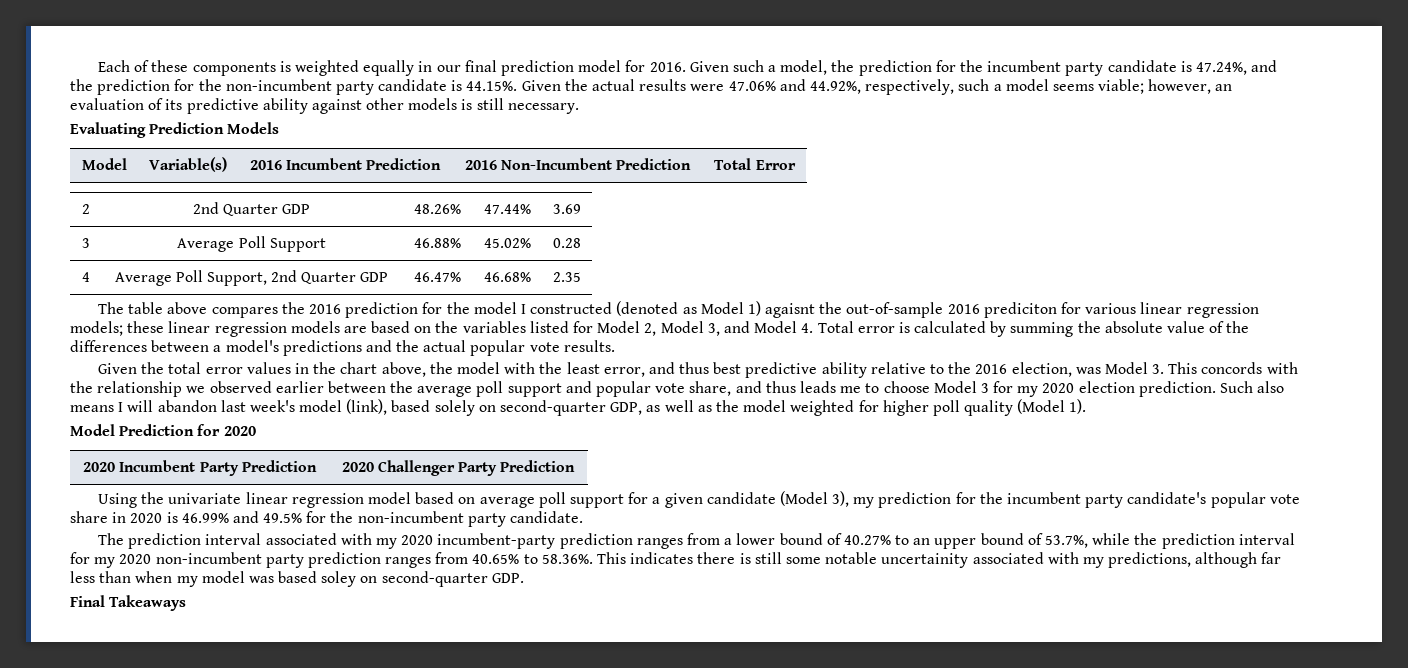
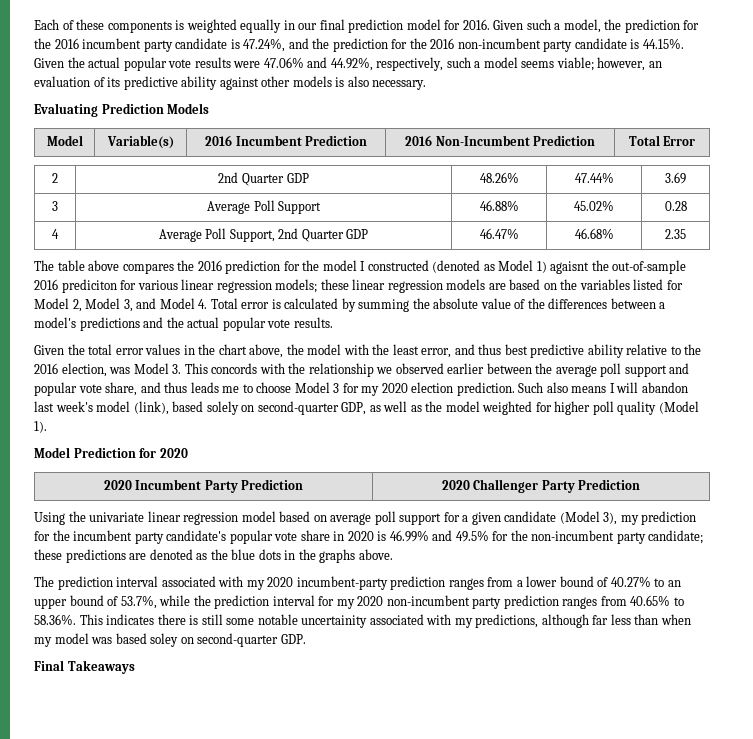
- Given such a model, the prediction for the incumbent party candidate is 47.24%, and the prediction for the non-incumbent party candidate is 44.15%. Given the actual results were 47.06% and 44.92%, respectively, such a model seems viable; however, an evaluation of its predictive ability against other models is still necessary.
+ Given such a model, the prediction for the 2016 incumbent party candidate is 47.24%, and the prediction for the 2016 non-incumbent party candidate is 44.15%. Given the actual popular vote results were 47.06% and 44.92%, respectively, such a model seems viable; however, an evaluation of its predictive ability against other models is also necessary.
- Using the univariate linear regression model based on average poll support for a given candidate (Model 3), my prediction for the incumbent party candidate's popular vote share in 2020 is 46.99% and 49.5% for the non-incumbent party candidate.
+ Using the univariate linear regression model based on average poll support for a given candidate (Model 3), my prediction for the incumbent party candidate's popular vote share in 2020 is 46.99% and 49.5% for the non-incumbent party candidate; these predictions are denoted as the blue dots in the graphs above.

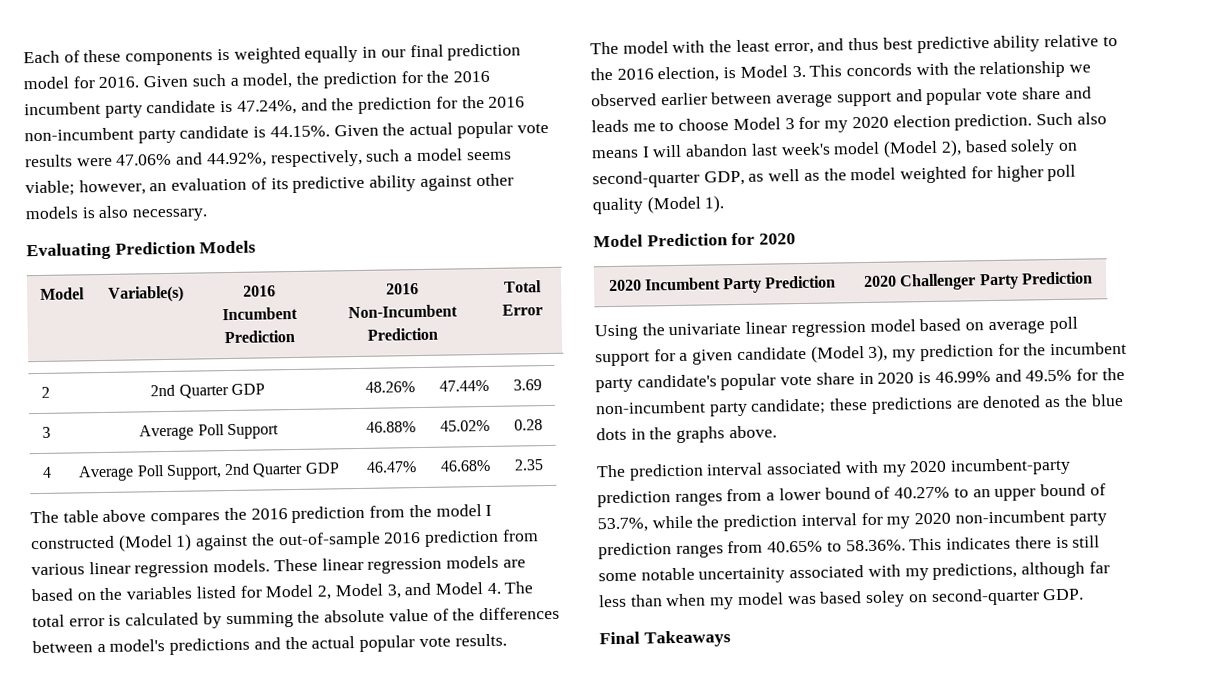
- The table above compares the 2016 prediction for the model I constructed (denoted as Model 1) agaisnt the out-of-sample 2016 prediciton for various linear regression models; these linear regression models are based on the variables listed for Model 2, Model 3, and Model 4. Total error is calculated by summing the absolute value of the differences between a model's predictions and the actual popular vote results.
+ The table above compares the 2016 prediction from the model I constructed (Model 1) against the out-of-sample 2016 prediction from various linear regression models. These linear regression models are based on the variables listed for Model 2, Model 3, and Model 4. The total error is calculated by summing the absolute value of the differences between a model's predictions and the actual popular vote results.
- Given the total error values in the chart above, the model with the least error, and thus best predictive ability relative to the 2016 election, was Model 3. This concords with the relationship we observed earlier between the average poll support and popular vote share, and thus leads me to choose Model 3 for my 2020 election prediction.
+ The model with the least error, and thus best predictive ability relative to the 2016 election, is Model 3. This concords with the relationship we observed earlier between average support and popular vote share and leads me to choose Model 3 for my 2020 election prediction.
- Such also means I will abandon last week's model (link), based solely on second-quarter GDP, as well as the model weighted for higher poll quality (Model 1).
+ Such also means I will abandon last week's model (Model 2), based solely on second-quarter GDP, as well as the model weighted for higher poll quality (Model 1).

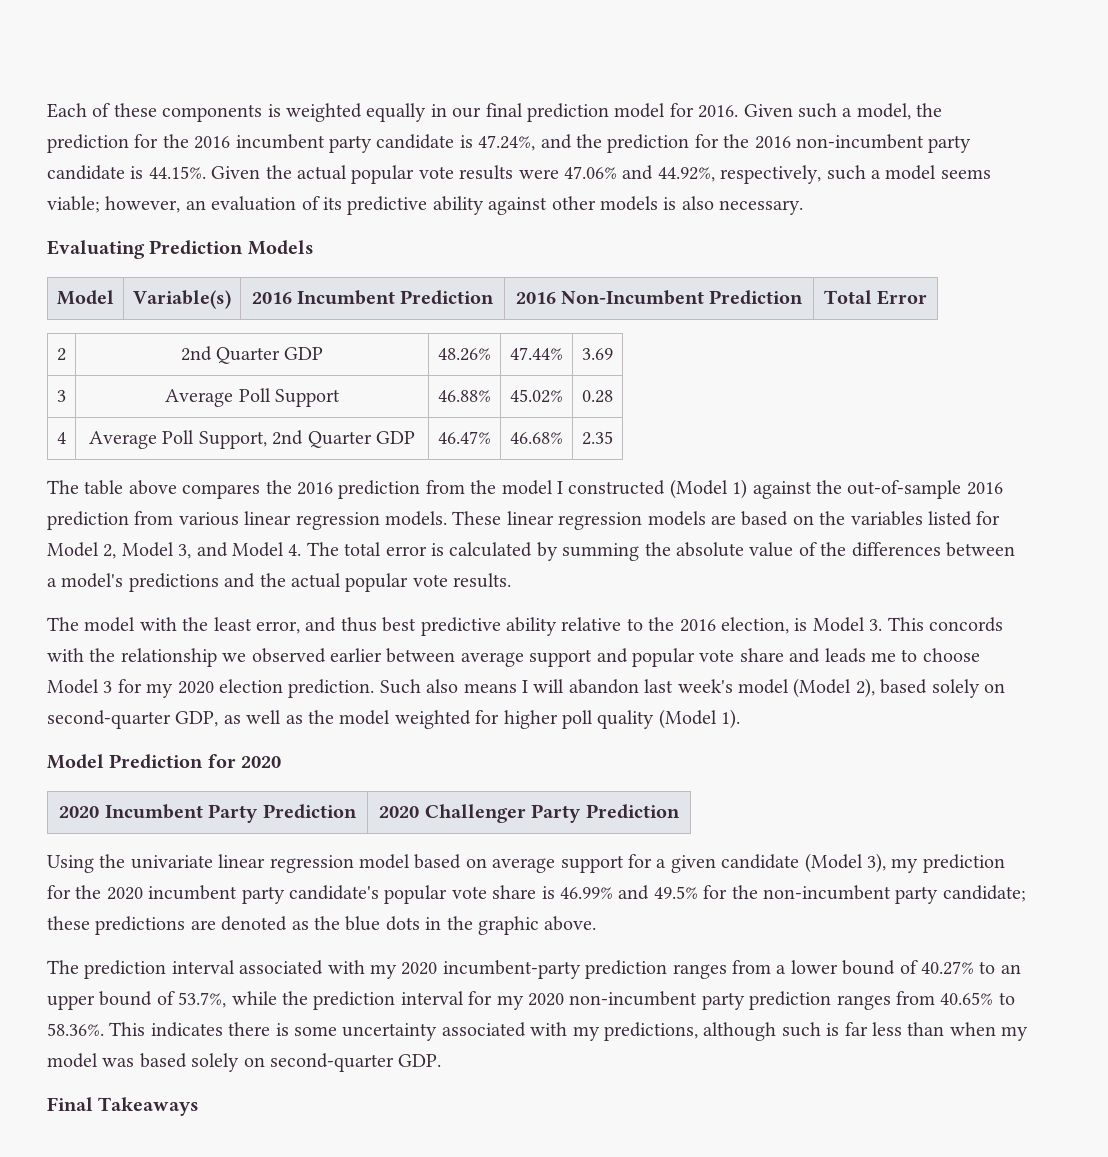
- Using the univariate linear regression model based on average poll support for a given candidate (Model 3), my prediction for the incumbent party candidate's popular vote share in 2020 is 46.99% and 49.5% for the non-incumbent party candidate; these predictions are denoted as the blue dots in the graphs above.
+ Using the univariate linear regression model based on average support for a given candidate (Model 3), my prediction for the 2020 incumbent party candidate's popular vote share is 46.99% and 49.5% for the non-incumbent party candidate; these predictions are denoted as the blue dots in the graphic above.
- The prediction interval associated with my 2020 incumbent-party prediction ranges from a lower bound of 40.27% to an upper bound of 53.7%, while the prediction interval for my 2020 non-incumbent party prediction ranges from 40.65% to 58.36%. This indicates there is still some notable uncertainity associated with my predictions, although far less than when my model was based soley on second-quarter GDP.
+ The prediction interval associated with my 2020 incumbent-party prediction ranges from a lower bound of 40.27% to an upper bound of 53.7%, while the prediction interval for my 2020 non-incumbent party prediction ranges from 40.65% to 58.36%. This indicates there is some uncertainty associated with my predictions, although such is far less than when my model was based solely on second-quarter GDP.

